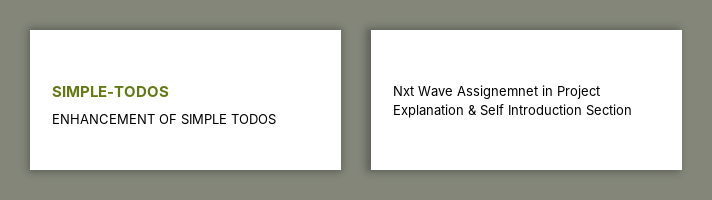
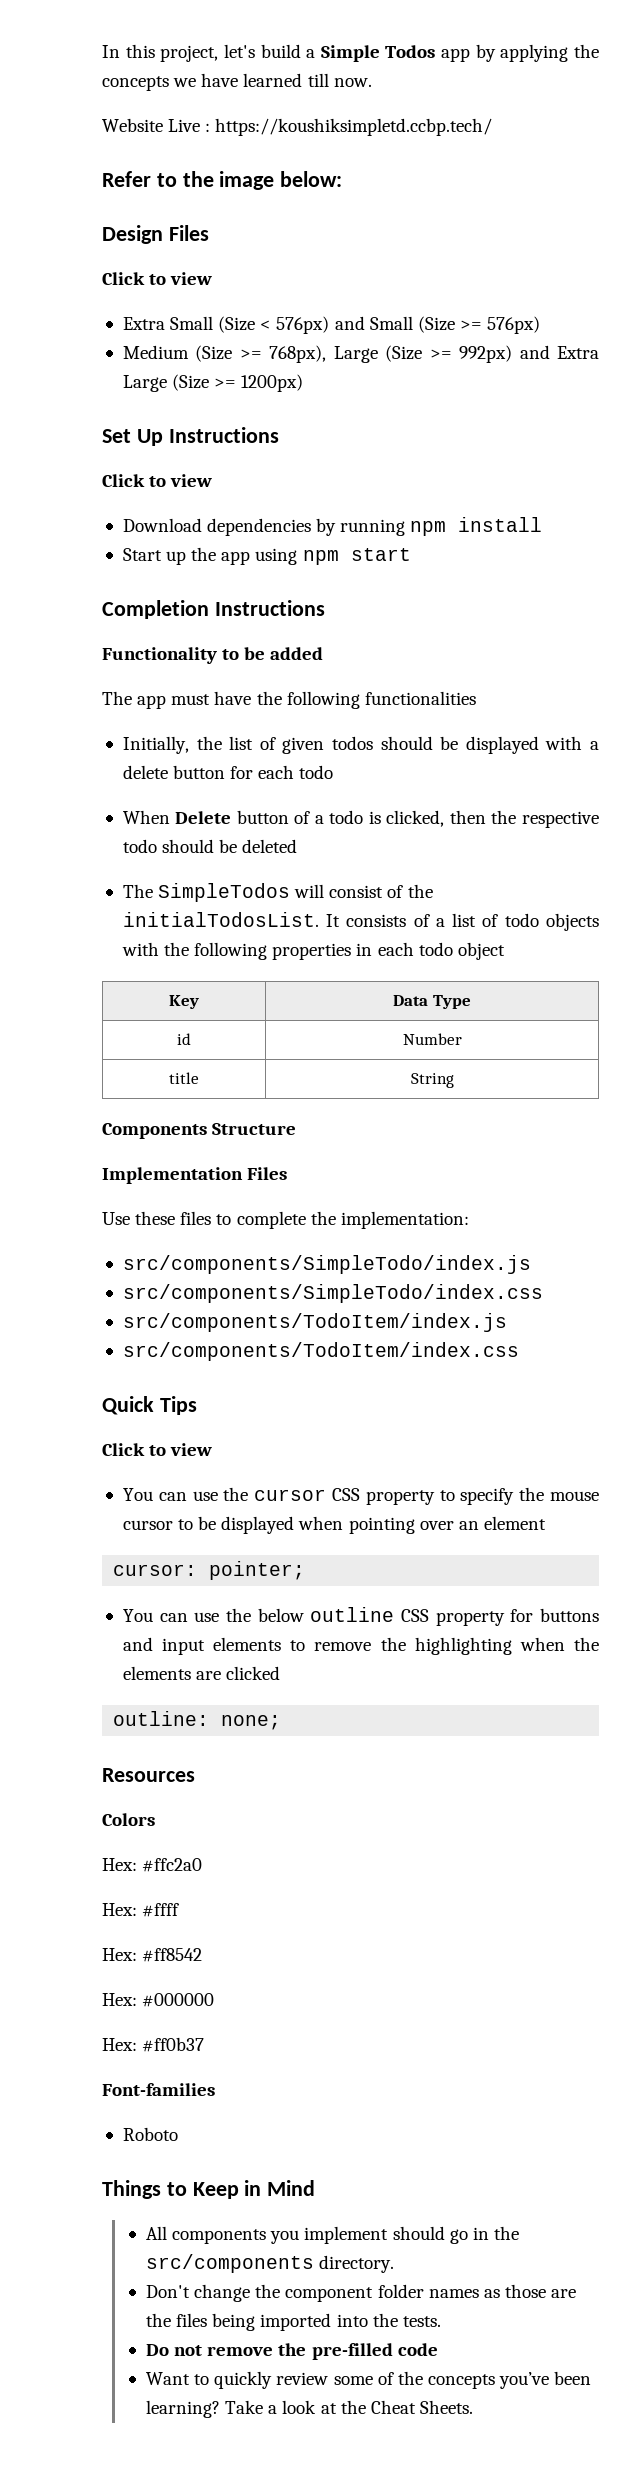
- SIMPLE-TODOS
- ENHANCEMENT OF SIMPLE TODOS Nxt Wave Assignemnet in Project Explanation & Self Introduction Section
+ In this project, let's build a Simple Todos app by applying the concepts we have learned till now.
+ Website Live : https://koushiksimpletd.ccbp.tech/
+ Refer to the image below:
+ Design Files
+ Click to view
+ Extra Small (Size < 576px) and Small (Size >= 576px)
+ Medium (Size >= 768px), Large (Size >= 992px) and Extra Large (Size >= 1200px)
+ Set Up Instructions
+ Click to view
+ Download dependencies by running npm install
+ Start up the app using npm start
+ Completion Instructions
+ Functionality to be added
+ The app must have the following functionalities
+ Initially, the list of given todos should be displayed with a delete button for each todo
+ When Delete button of a todo is clicked, then the respective todo should be deleted
+ The SimpleTodos will consist of the initialTodosList. It consists of a list of todo objects with the following properties in each todo object
+ Key | Data Type
+ id | Number
+ title | String
+ Components Structure
+ Implementation Files
+ Use these files to complete the implementation:
+ src/components/SimpleTodo/index.js
+ src/components/SimpleTodo/index.css
+ src/components/TodoItem/index.js
+ src/components/TodoItem/index.css
+ Quick Tips
+ Click to view
+ You can use the cursor CSS property to specify the mouse cursor to be displayed when pointing over an element
+ cursor: pointer;
+ You can use the below outline CSS property for buttons and input elements to remove the highlighting when the elements are clicked
+ outline: none;
+ Resources
+ Colors
+ Hex: #ffc2a0
+ Hex: #ffff
+ Hex: #ff8542
+ Hex: #000000
+ Hex: #ff0b37
+ Font-families
+ Roboto
+ Things to Keep in Mind
+ All components you implement should go in the src/components directory.
+ Don't change the component folder names as those are the files being imported into the tests.
+ Do not remove the pre-filled code
+ Want to quickly review some of the concepts you’ve been learning? Take a look at the Cheat Sheets.

